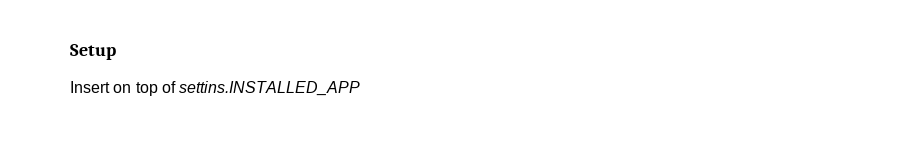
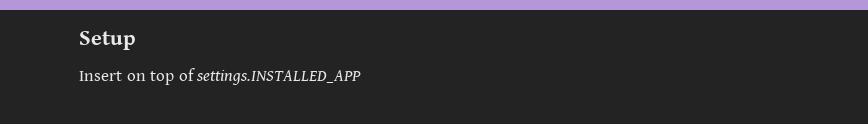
- Insert on top of settins.INSTALLED_APP
+ Insert on top of settings.INSTALLED_APP

